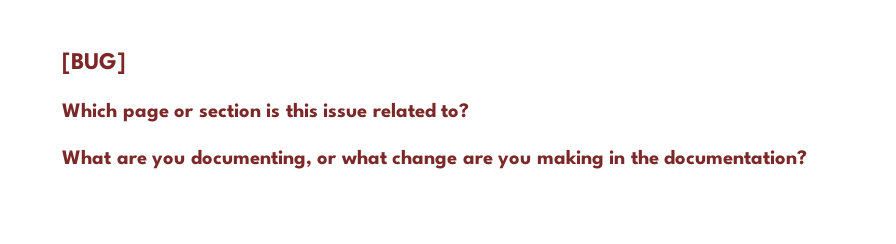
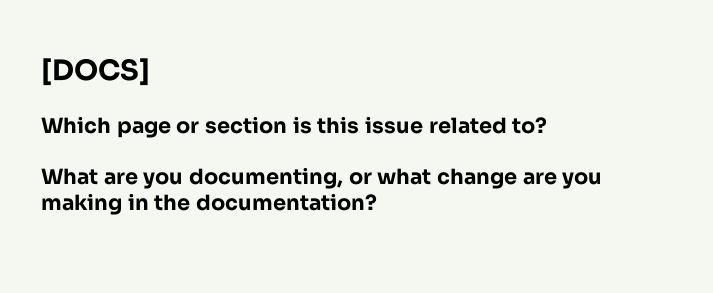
- [BUG]
+ [DOCS]

